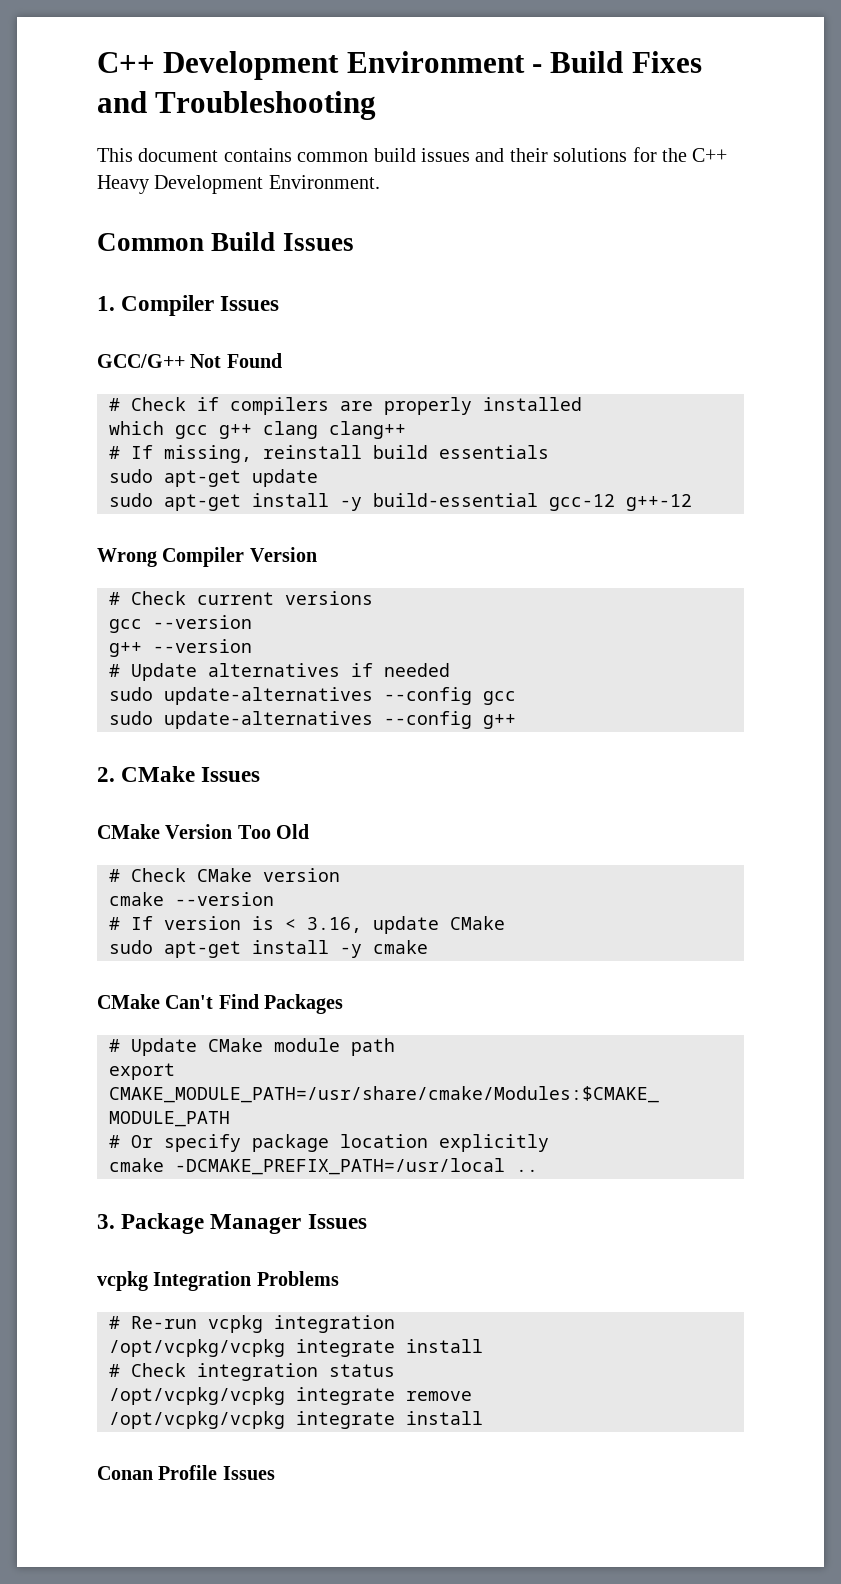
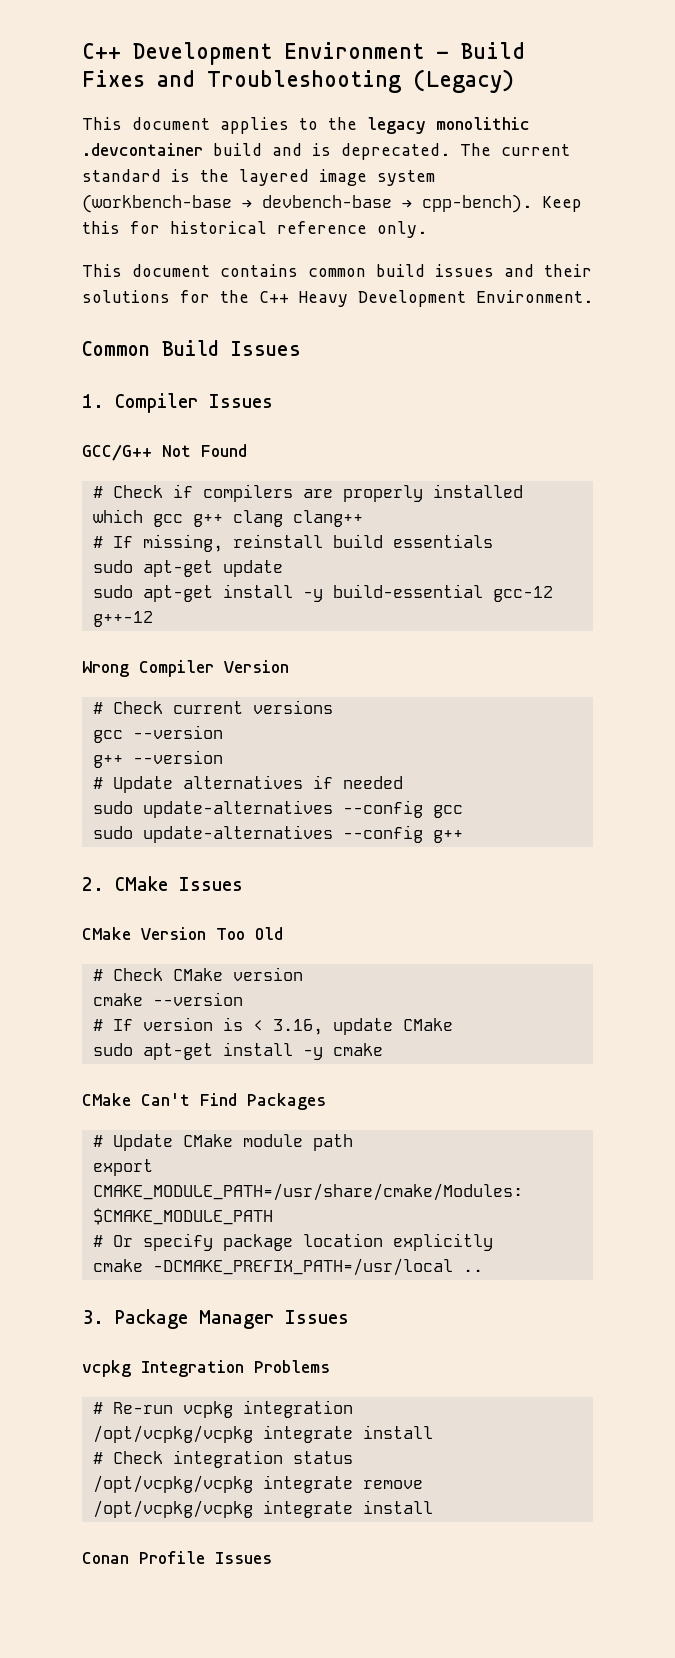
- C++ Development Environment - Build Fixes and Troubleshooting
+ C++ Development Environment - Build Fixes and Troubleshooting (Legacy)
+ This document applies to the legacy monolithic .devcontainer build and is deprecated. The current standard is the layered image system (workbench-base → devbench-base → cpp-bench). Keep this for historical reference only.

